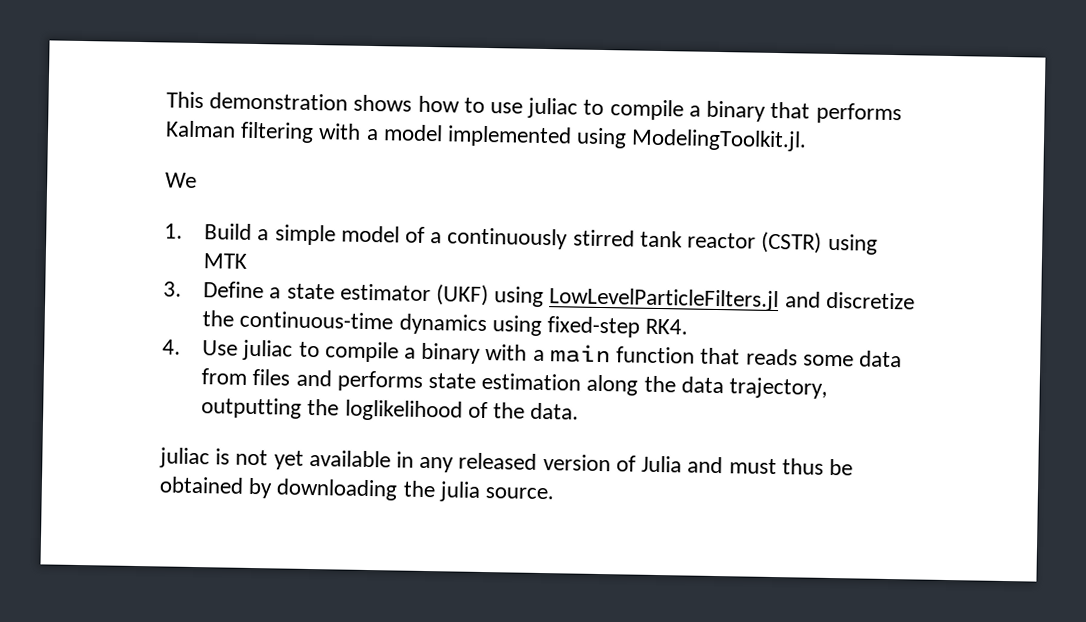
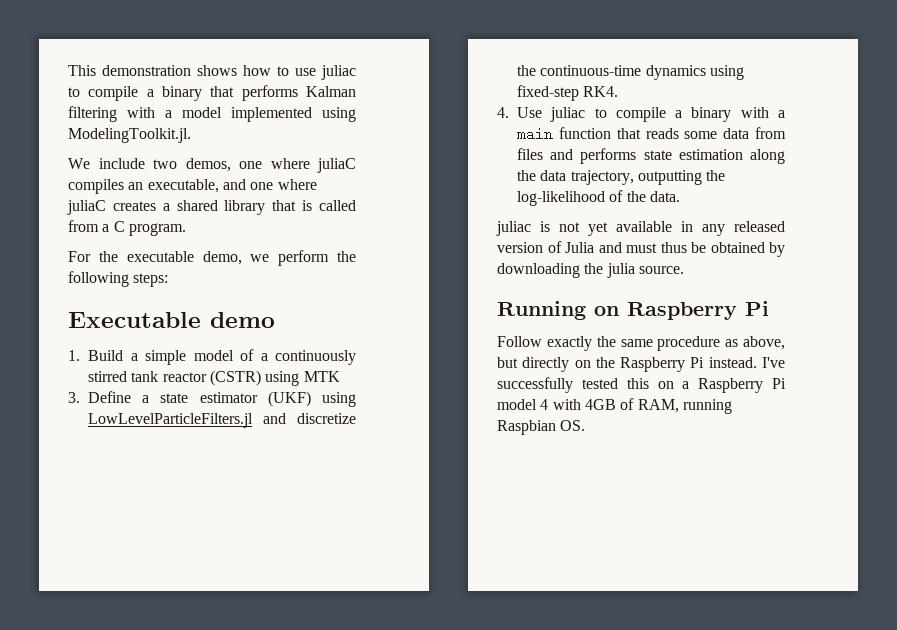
- We
+ We include two demos, one where juliaC compiles an executable, and one where juliaC creates a shared library that is called from a C program.
+ For the executable demo, we perform the following steps:
+ Executable demo
- 4. Use juliac to compile a binary with a main function that reads some data from files and performs state estimation along the data trajectory, outputting the loglikelihood of the data.
+ 4. Use juliac to compile a binary with a main function that reads some data from files and performs state estimation along the data trajectory, outputting the log-likelihood of the data.
+ Running on Raspberry Pi
+ Follow exactly the same procedure as above, but directly on the Raspberry Pi instead. I've successfully tested this on a Raspberry Pi model 4 with 4GB of RAM, running Raspbian OS.

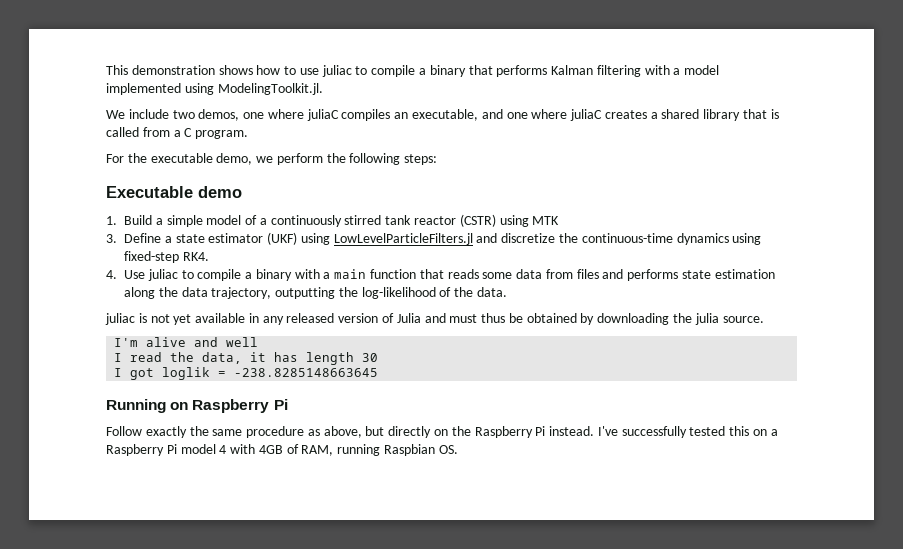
+ I'm alive and well
+ I read the data, it has length 30
+ I got loglik = -238.8285148663645

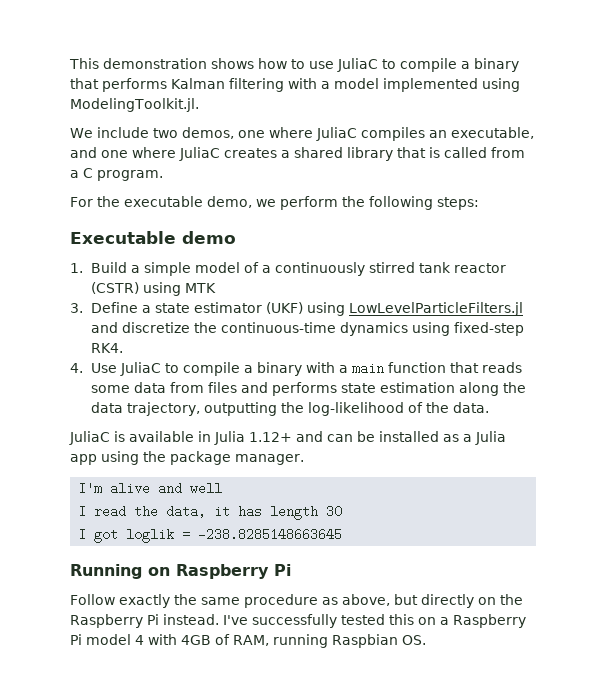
- This demonstration shows how to use juliac to compile a binary that performs Kalman filtering with a model implemented using ModelingToolkit.jl.
+ This demonstration shows how to use JuliaC to compile a binary that performs Kalman filtering with a model implemented using ModelingToolkit.jl.
- We include two demos, one where juliaC compiles an executable, and one where juliaC creates a shared library that is called from a C program.
+ We include two demos, one where JuliaC compiles an executable, and one where JuliaC creates a shared library that is called from a C program.
- 4. Use juliac to compile a binary with a main function that reads some data from files and performs state estimation along the data trajectory, outputting the log-likelihood of the data.
+ 4. Use JuliaC to compile a binary with a main function that reads some data from files and performs state estimation along the data trajectory, outputting the log-likelihood of the data.
- juliac is not yet available in any released version of Julia and must thus be obtained by downloading the julia source.
+ JuliaC is available in Julia 1.12+ and can be installed as a Julia app using the package manager.

